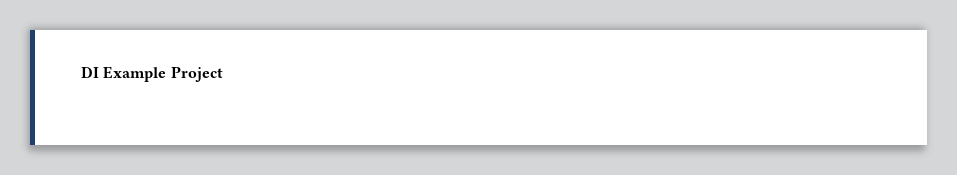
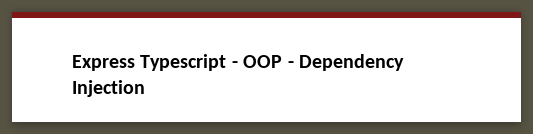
- DI Example Project
+ Express Typescript - OOP - Dependency Injection

